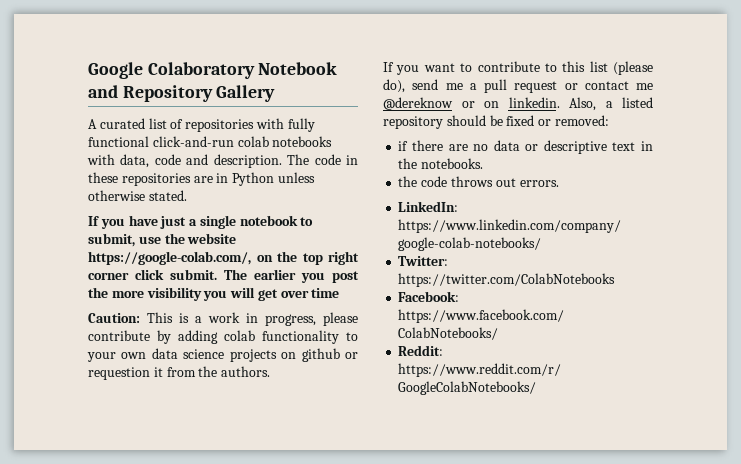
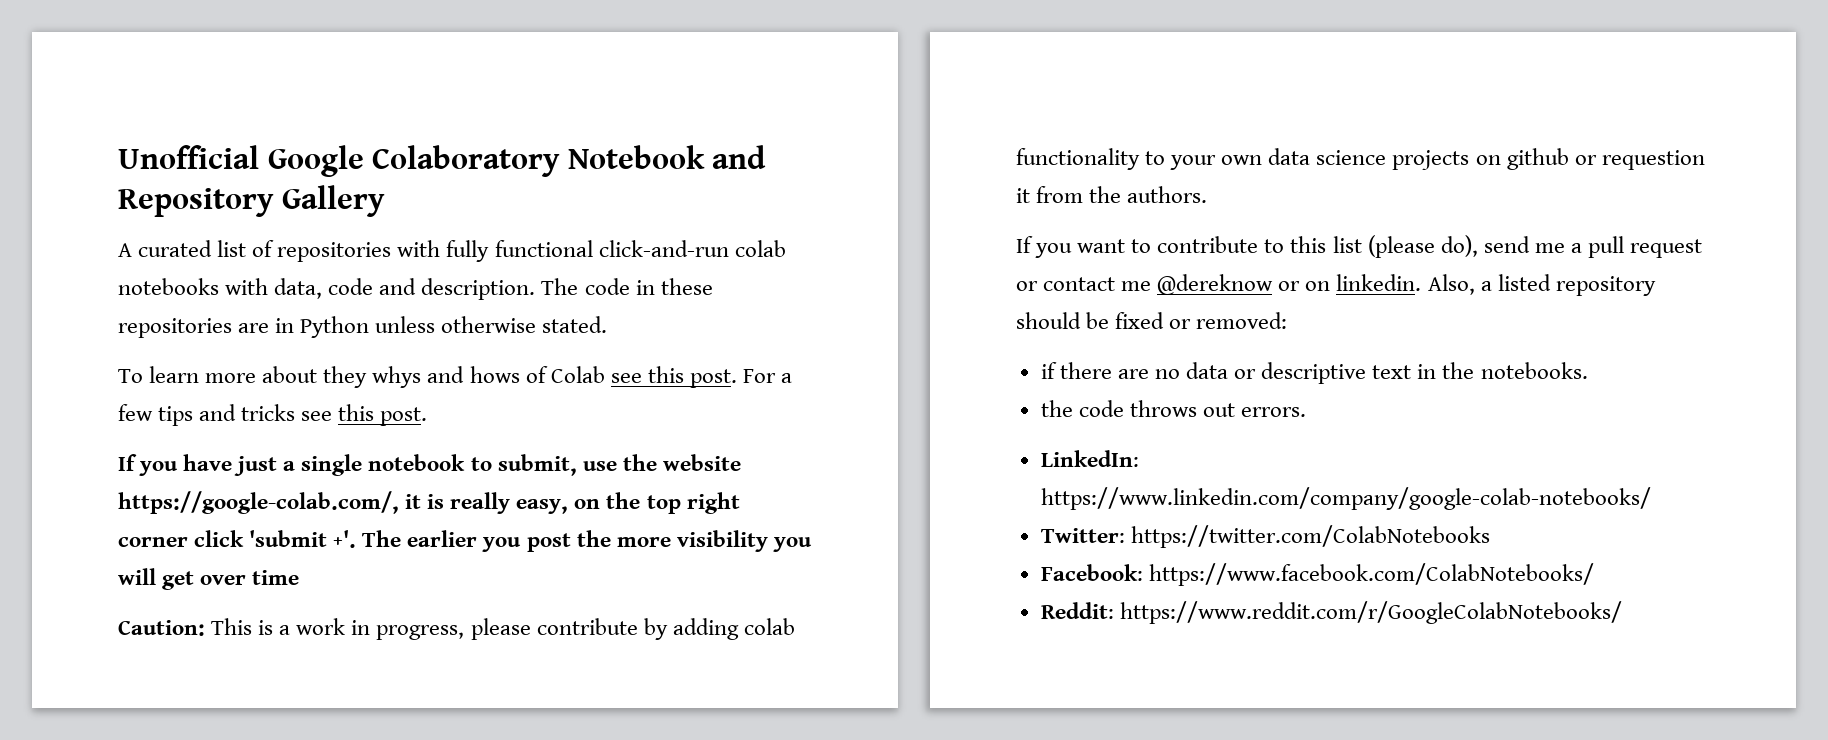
- Google Colaboratory Notebook and Repository Gallery
+ Unofficial Google Colaboratory Notebook and Repository Gallery
+ To learn more about they whys and hows of Colab see this post. For a few tips and tricks see this post.
- If you have just a single notebook to submit, use the website https://google-colab.com/, on the top right corner click submit.
+ If you have just a single notebook to submit, use the website https://google-colab.com/, it is really easy, on the top right corner click 'submit +'.

